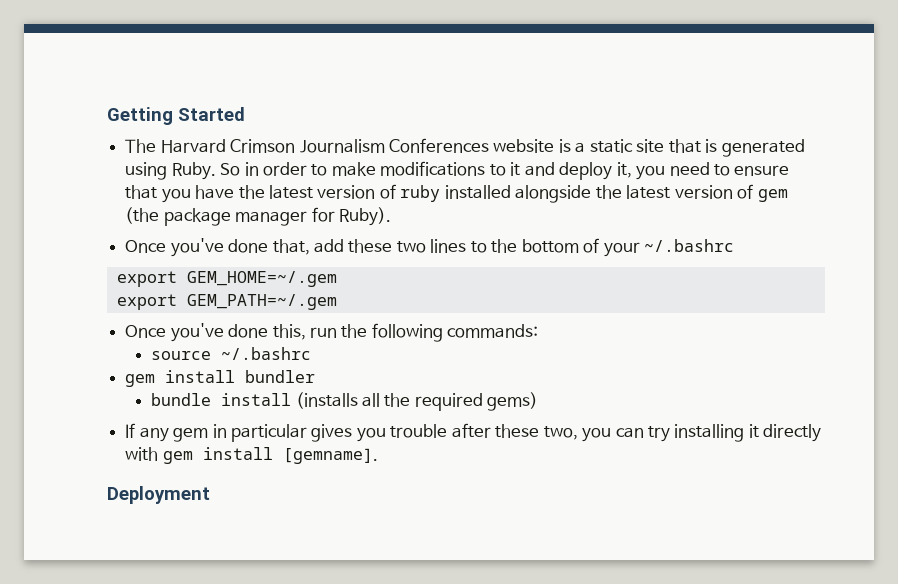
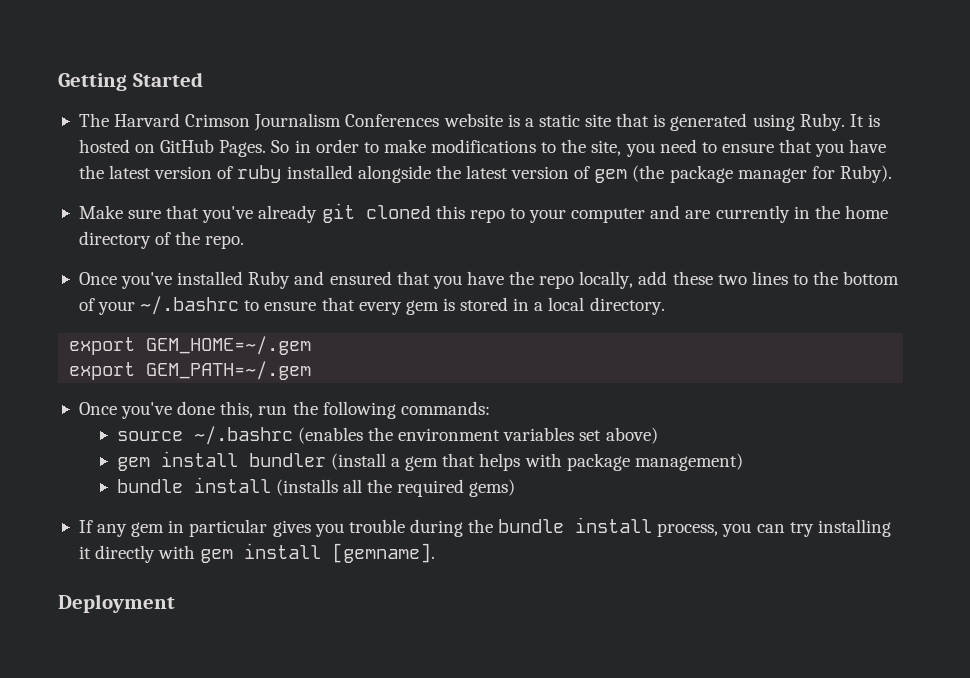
+ It is hosted on GitHub Pages.
- So in order to make modifications to it and deploy it, you need to ensure that you have the latest version of ruby installed alongside the latest version of gem (the package manager for Ruby).
+ So in order to make modifications to the site, you need to ensure that you have the latest version of ruby installed alongside the latest version of gem (the package manager for Ruby).
- Once you've done that, add these two lines to the bottom of your ~/.bashrc
+ Make sure that you've already git cloned this repo to your computer and are currently in the home directory of the repo.
+ Once you've installed Ruby and ensured that you have the repo locally, add these two lines to the bottom of your ~/.bashrc to ensure that every gem is stored in a local directory.
- source ~/.bashrc
- gem install bundler
+ source ~/.bashrc (enables the environment variables set above)
+ gem install bundler (install a gem that helps with package management)
- If any gem in particular gives you trouble after these two, you can try installing it directly with gem install [gemname].
+ If any gem in particular gives you trouble during the bundle install process, you can try installing it directly with gem install [gemname].

